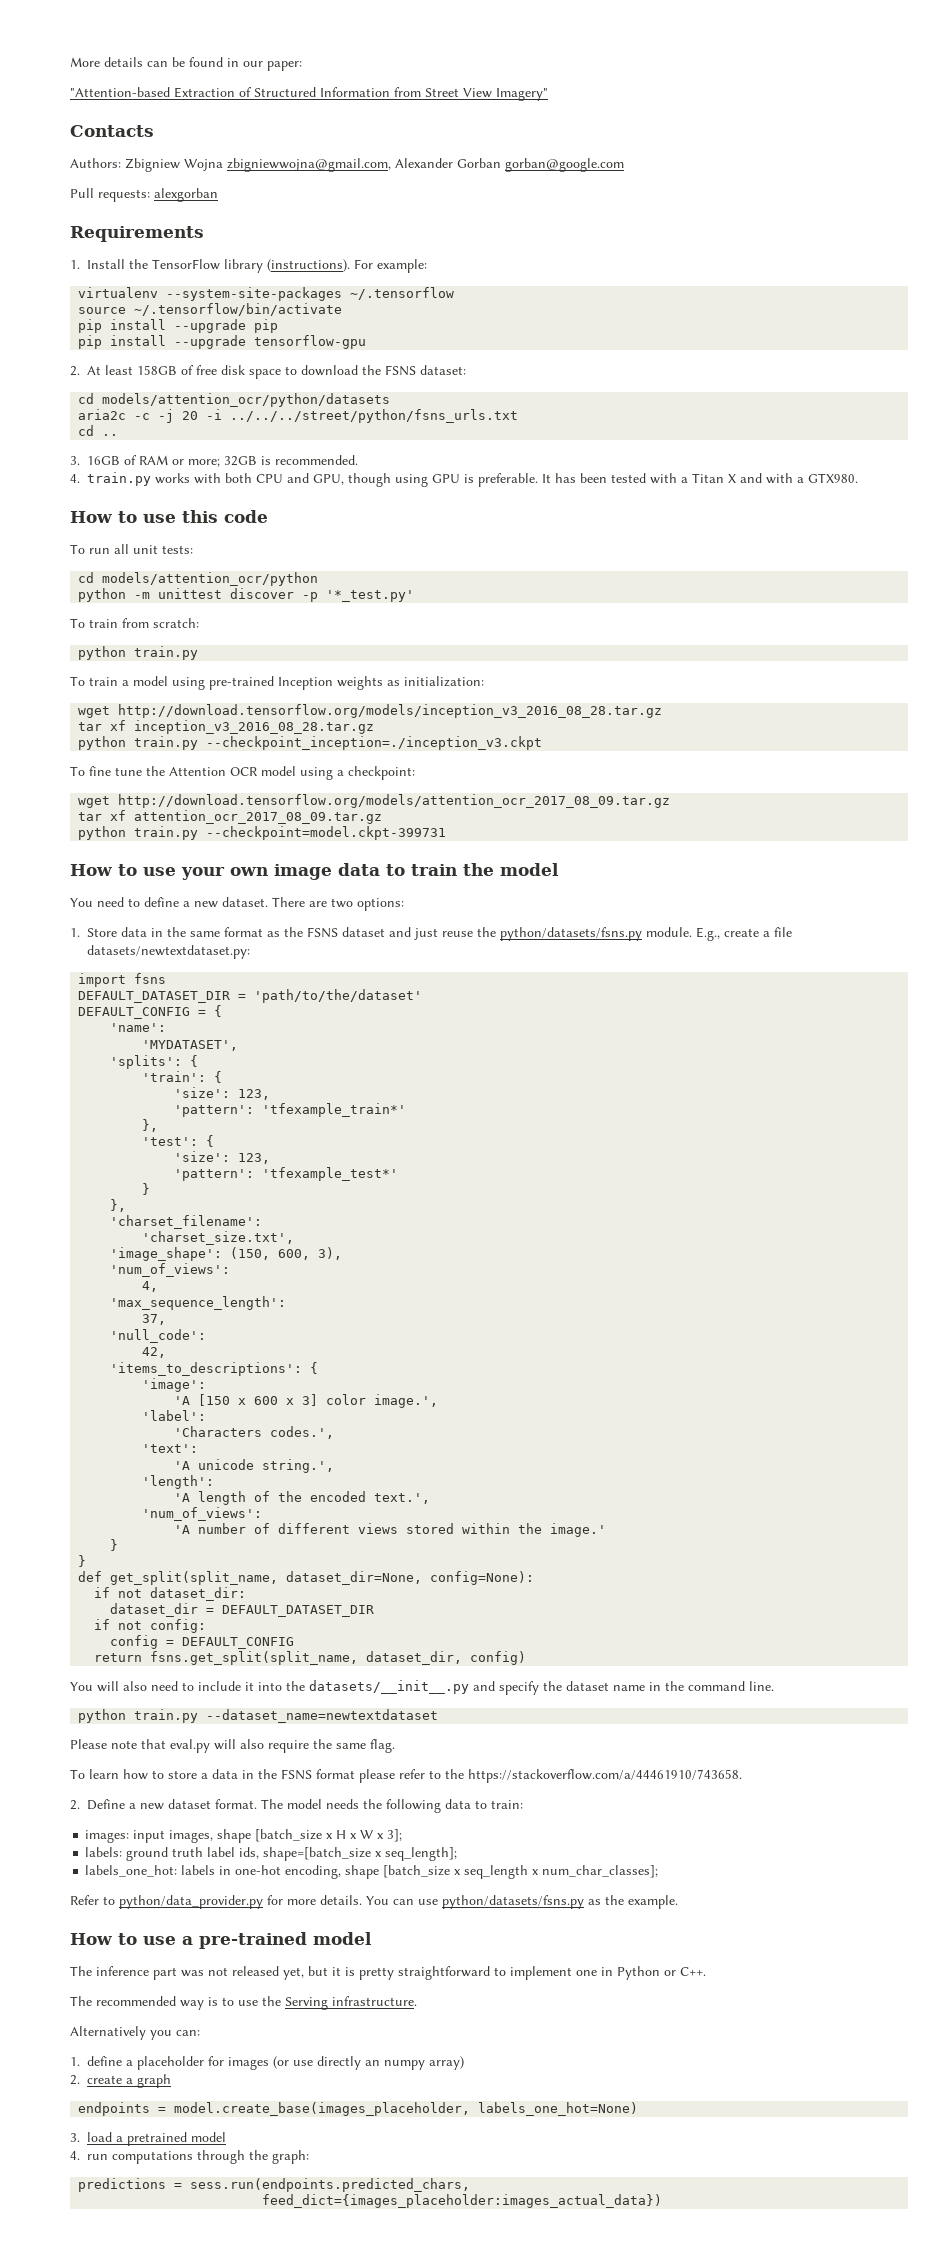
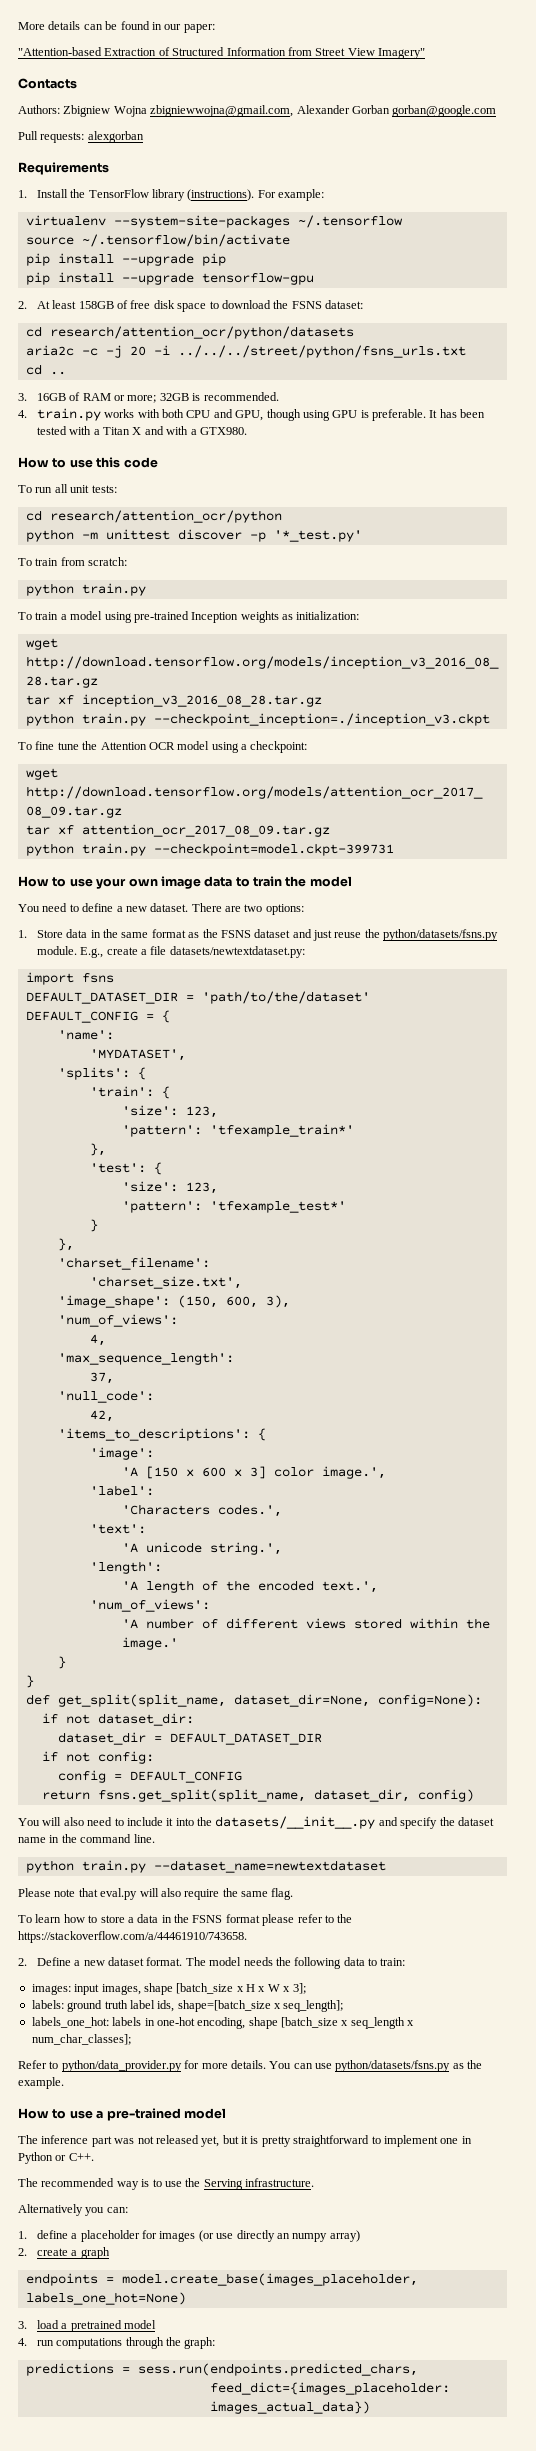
- cd models/attention_ocr/python/datasets
+ cd research/attention_ocr/python/datasets
- cd models/attention_ocr/python
+ cd research/attention_ocr/python

